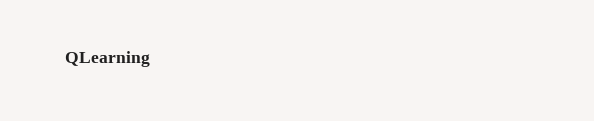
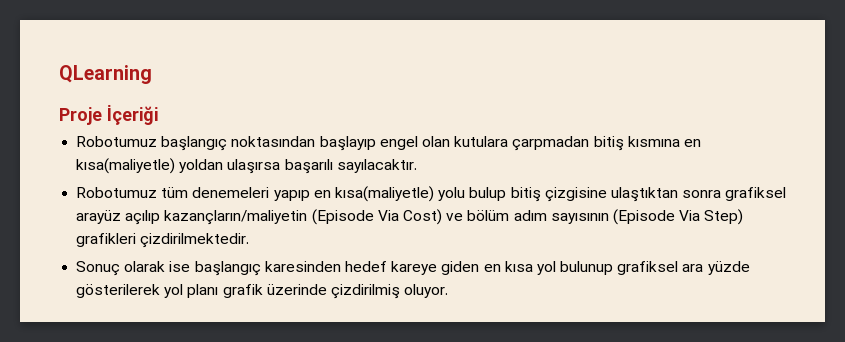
+ Proje İçeriği
+ Robotumuz başlangıç noktasından başlayıp engel olan kutulara çarpmadan bitiş kısmına en kısa(maliyetle) yoldan ulaşırsa başarılı sayılacaktır.
+ Robotumuz tüm denemeleri yapıp en kısa(maliyetle) yolu bulup bitiş çizgisine ulaştıktan sonra grafiksel arayüz açılıp kazançların/maliyetin (Episode Via Cost) ve bölüm adım sayısının (Episode Via Step) grafikleri çizdirilmektedir.
+ Sonuç olarak ise başlangıç karesinden hedef kareye giden en kısa yol bulunup grafiksel ara yüzde gösterilerek yol planı grafik üzerinde çizdirilmiş oluyor.

